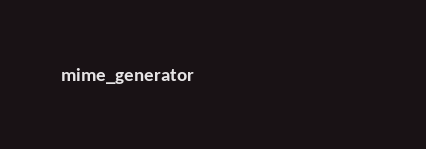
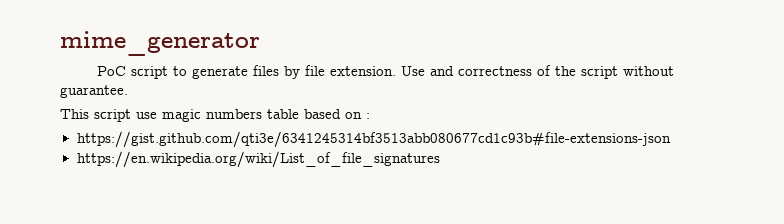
+ PoC script to generate files by file extension. Use and correctness of the script without guarantee.
+ This script use magic numbers table based on :
+ https://gist.github.com/qti3e/6341245314bf3513abb080677cd1c93b#file-extensions-json
+ https://en.wikipedia.org/wiki/List_of_file_signatures

